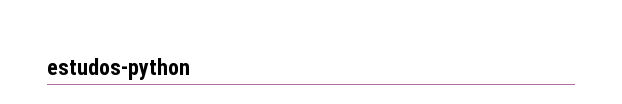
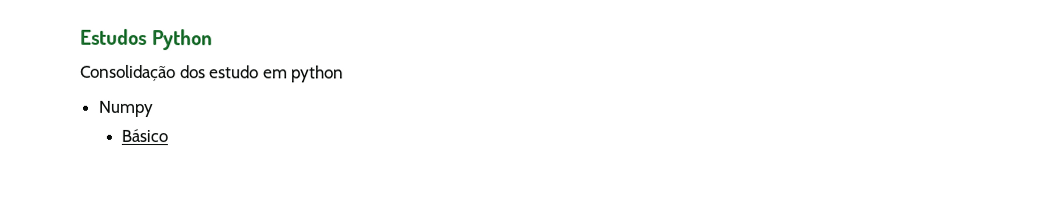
- estudos-python
+ Estudos Python
+ Consolidação dos estudo em python
+ Numpy
+ Básico

